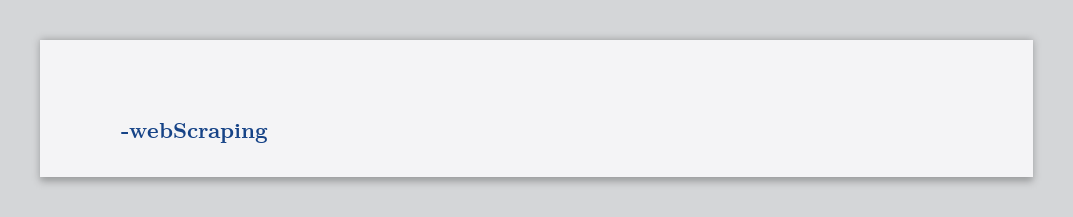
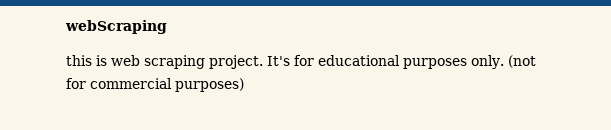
- -webScraping
+ webScraping
+ this is web scraping project. It's for educational purposes only. (not for commercial purposes)

